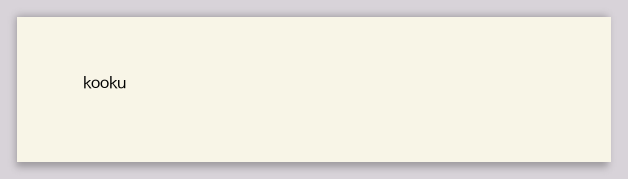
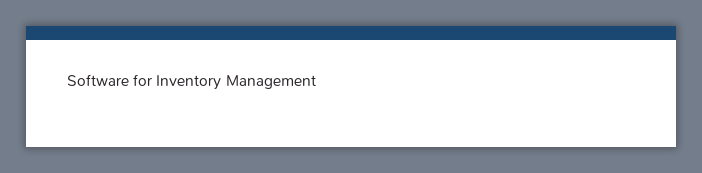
- kooku
+ Software for Inventory Management

